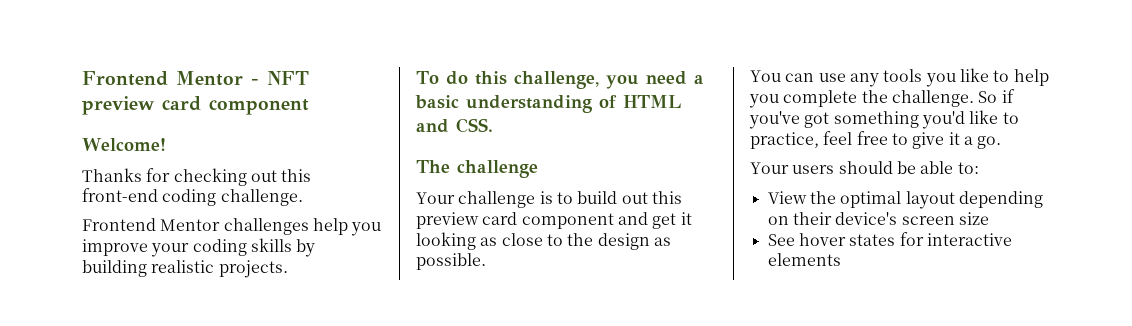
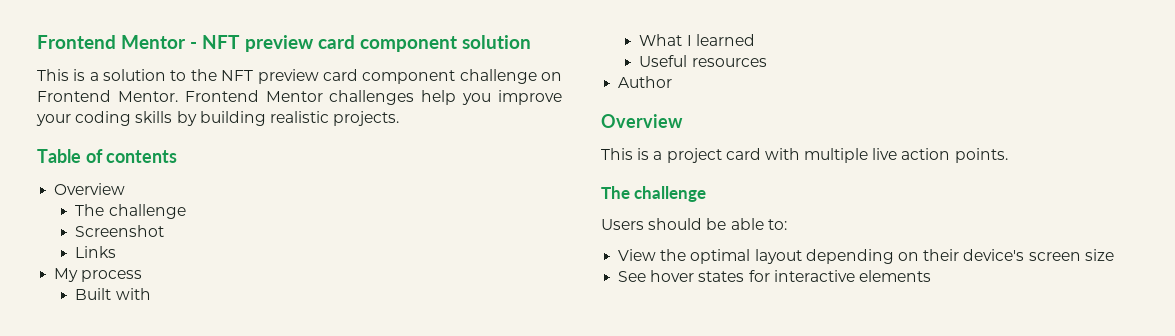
- Frontend Mentor - NFT preview card component
- Welcome!
- Thanks for checking out this front-end coding challenge.
- Frontend Mentor challenges help you improve your coding skills by building realistic projects.
+ Frontend Mentor - NFT preview card component solution
+ This is a solution to the NFT preview card component challenge on Frontend Mentor. Frontend Mentor challenges help you improve your coding skills by building realistic projects.
- To do this challenge, you need a basic understanding of HTML and CSS.
+ Table of contents
+ Overview
  The challenge
- Your challenge is to build out this preview card component and get it looking as close to the design as possible.
- You can use any tools you like to help you complete the challenge. So if you've got something you'd like to practice, feel free to give it a go.
- Your users should be able to:
+ Screenshot
+ Links
+ My process
+ Built with
+ What I learned
+ Useful resources
+ Author
+ Overview
+ This is a project card with multiple live action points.
+ The challenge
+ Users should be able to:

